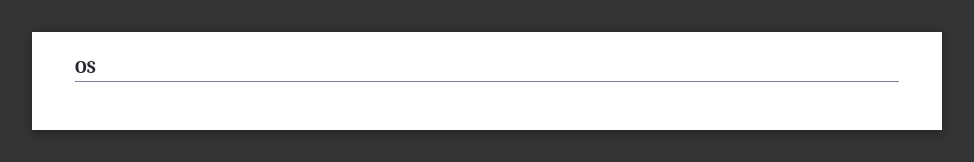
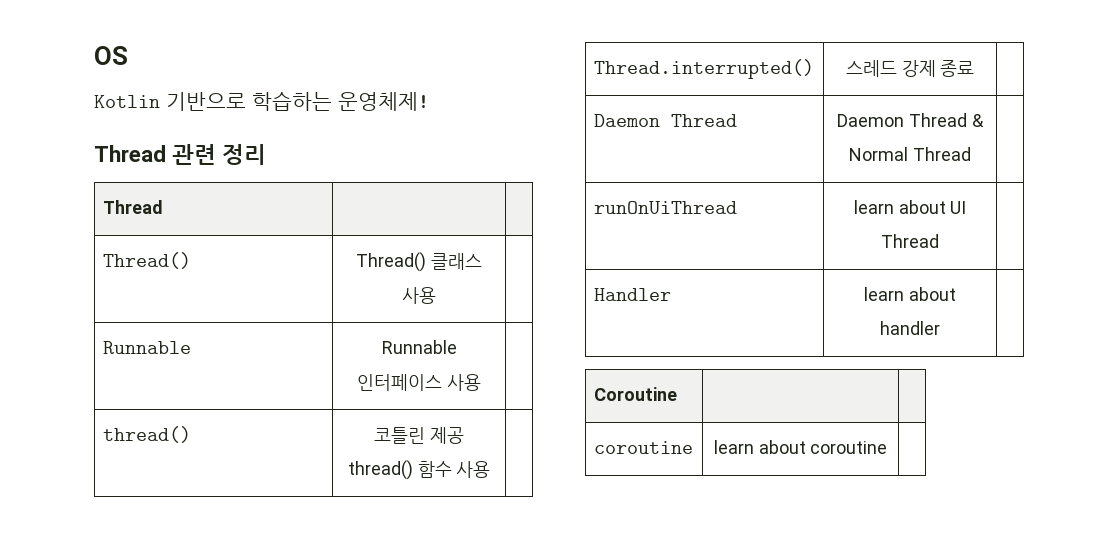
+ Kotlin 기반으로 학습하는 운영체제!
+ Thread 관련 정리
+ Thread | |
+ Thread() | Thread() 클래스 사용 |
+ Runnable | Runnable 인터페이스 사용 |
+ thread() | 코틀린 제공 thread() 함수 사용 |
+ Thread.interrupted() | 스레드 강제 종료 |
+ Daemon Thread | Daemon Thread & Normal Thread |
+ runOnUiThread | learn about UI Thread |
+ Handler | learn about handler |
+ Coroutine | |
+ coroutine | learn about coroutine |

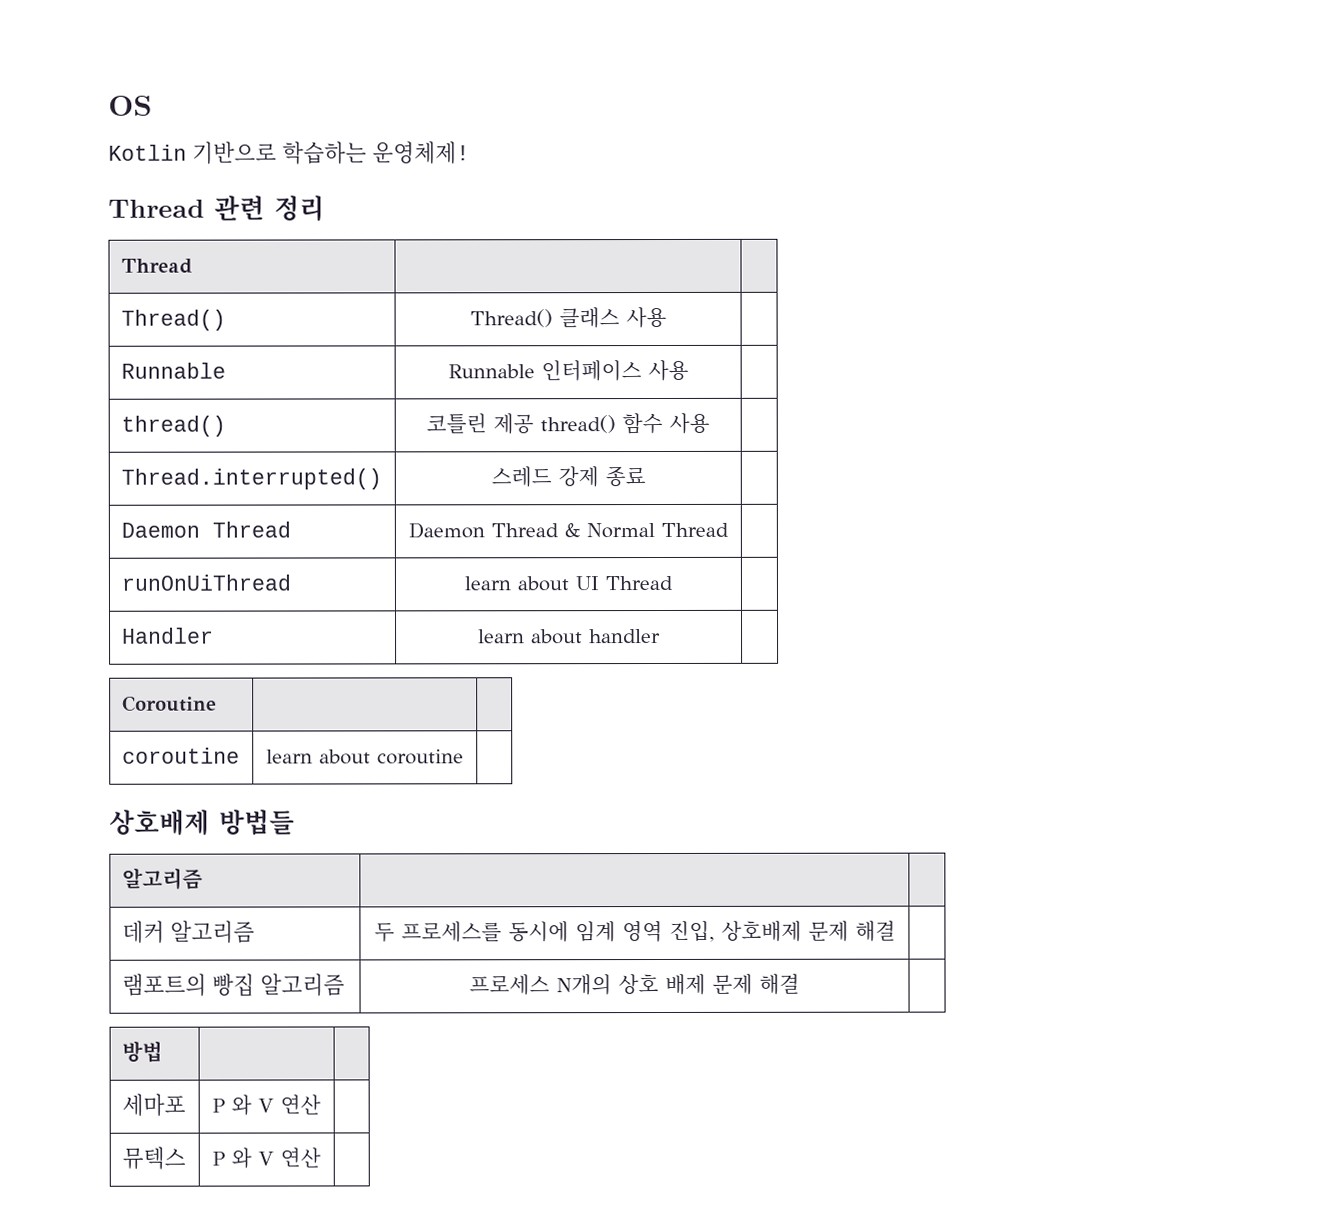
+ 상호배제 방법들
+ 알고리즘 | |
+ 데커 알고리즘 | 두 프로세스를 동시에 임계 영역 진입, 상호배제 문제 해결 |
+ 램포트의 빵집 알고리즘 | 프로세스 N개의 상호 배제 문제 해결 |
+ 방법 | |
+ 세마포 | P 와 V 연산 |
+ 뮤텍스 | P 와 V 연산 |

